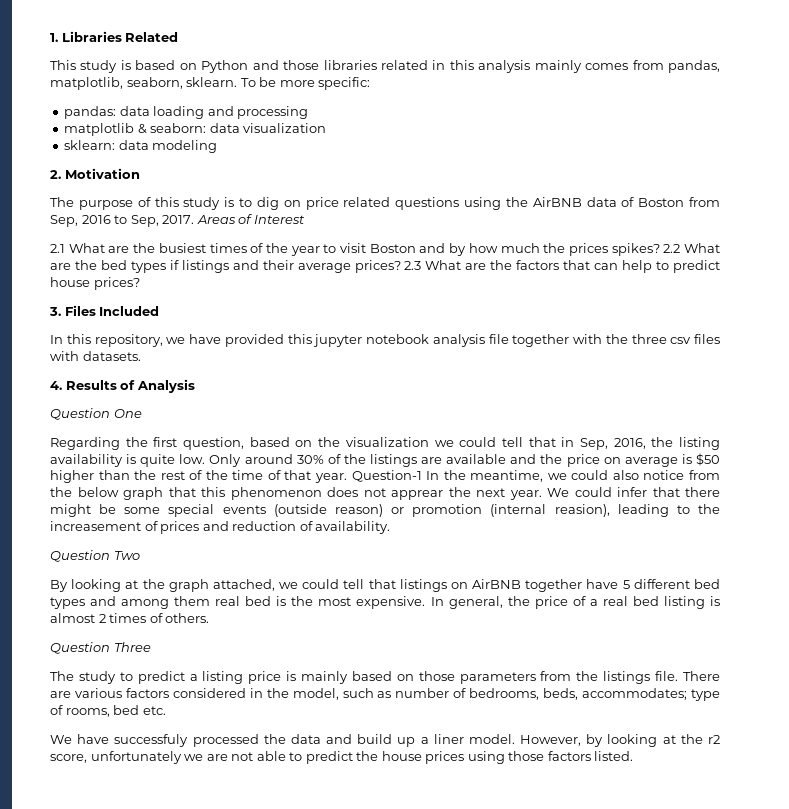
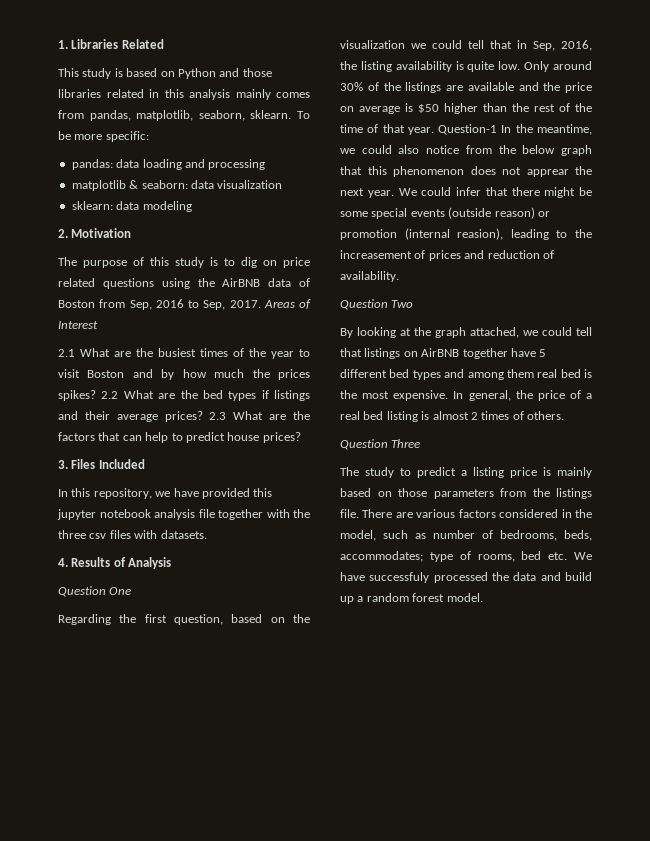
- There are various factors considered in the model, such as number of bedrooms, beds, accommodates; type of rooms, bed etc.
- We have successfuly processed the data and build up a liner model. However, by looking at the r2 score, unfortunately we are not able to predict the house prices using those factors listed.
+ There are various factors considered in the model, such as number of bedrooms, beds, accommodates; type of rooms, bed etc. We have successfuly processed the data and build up a random forest model.

